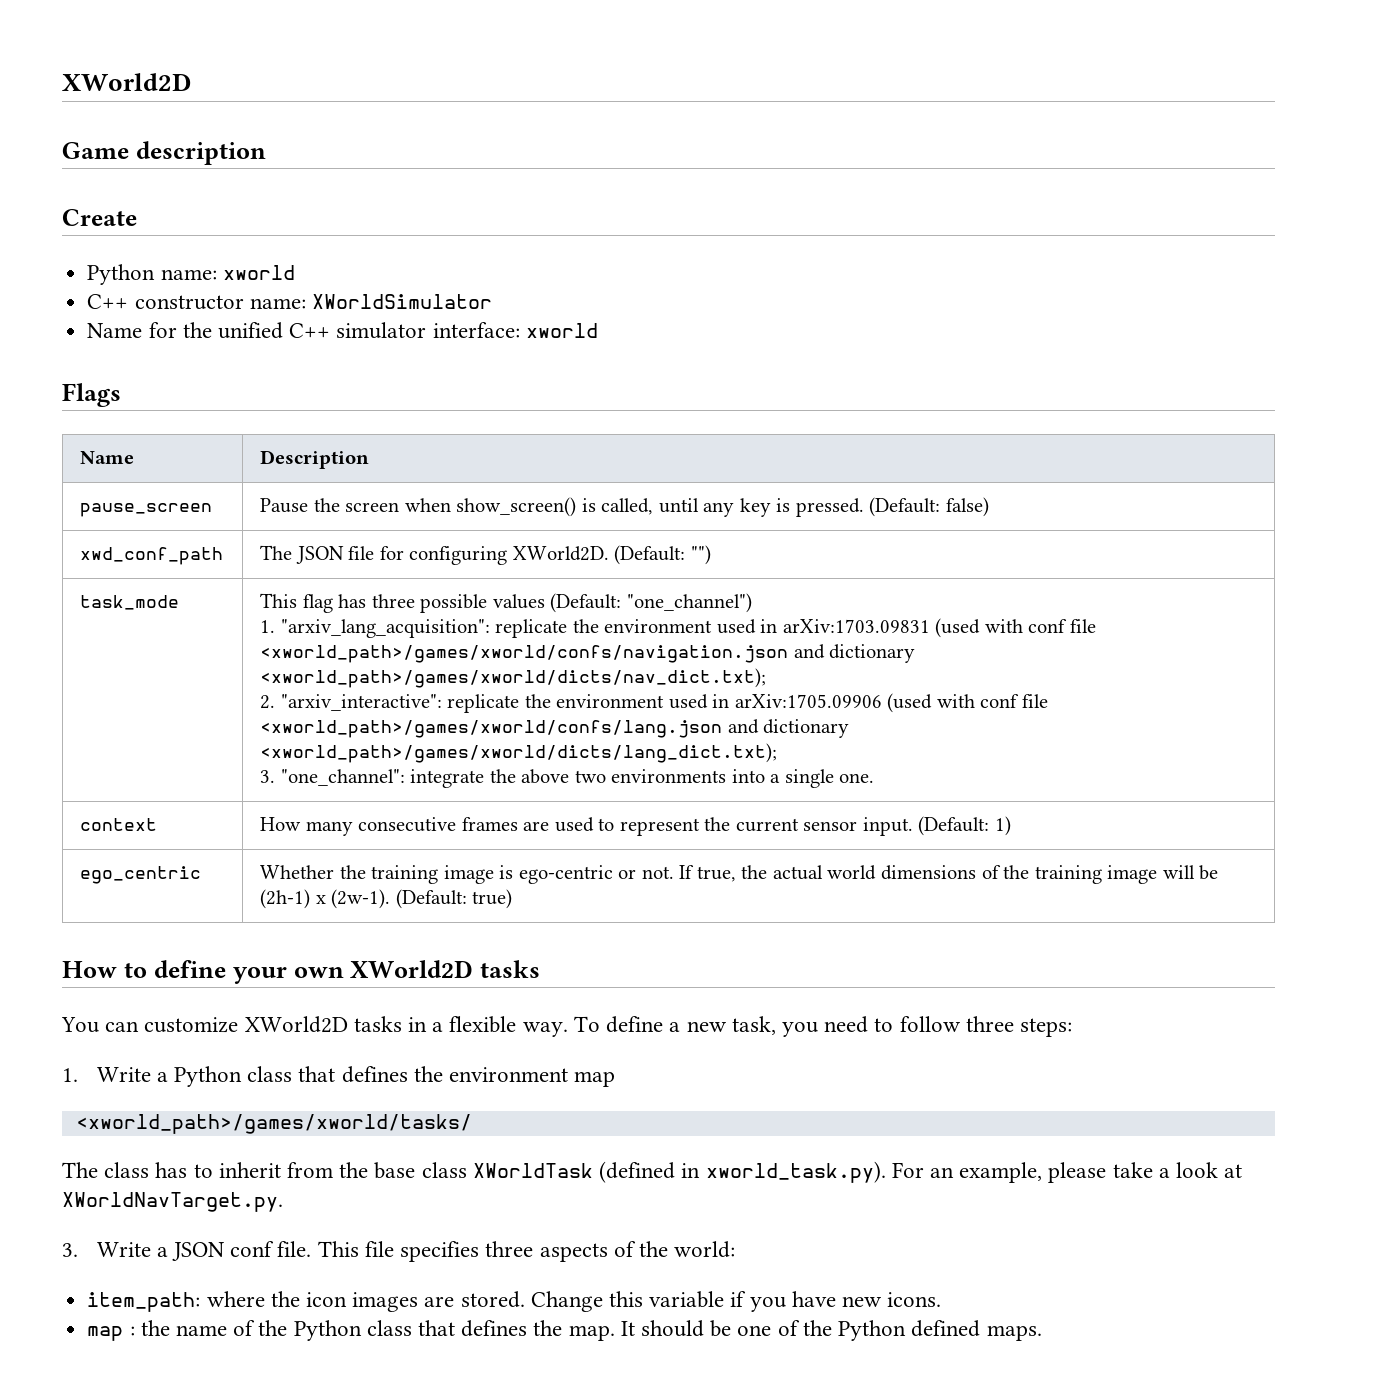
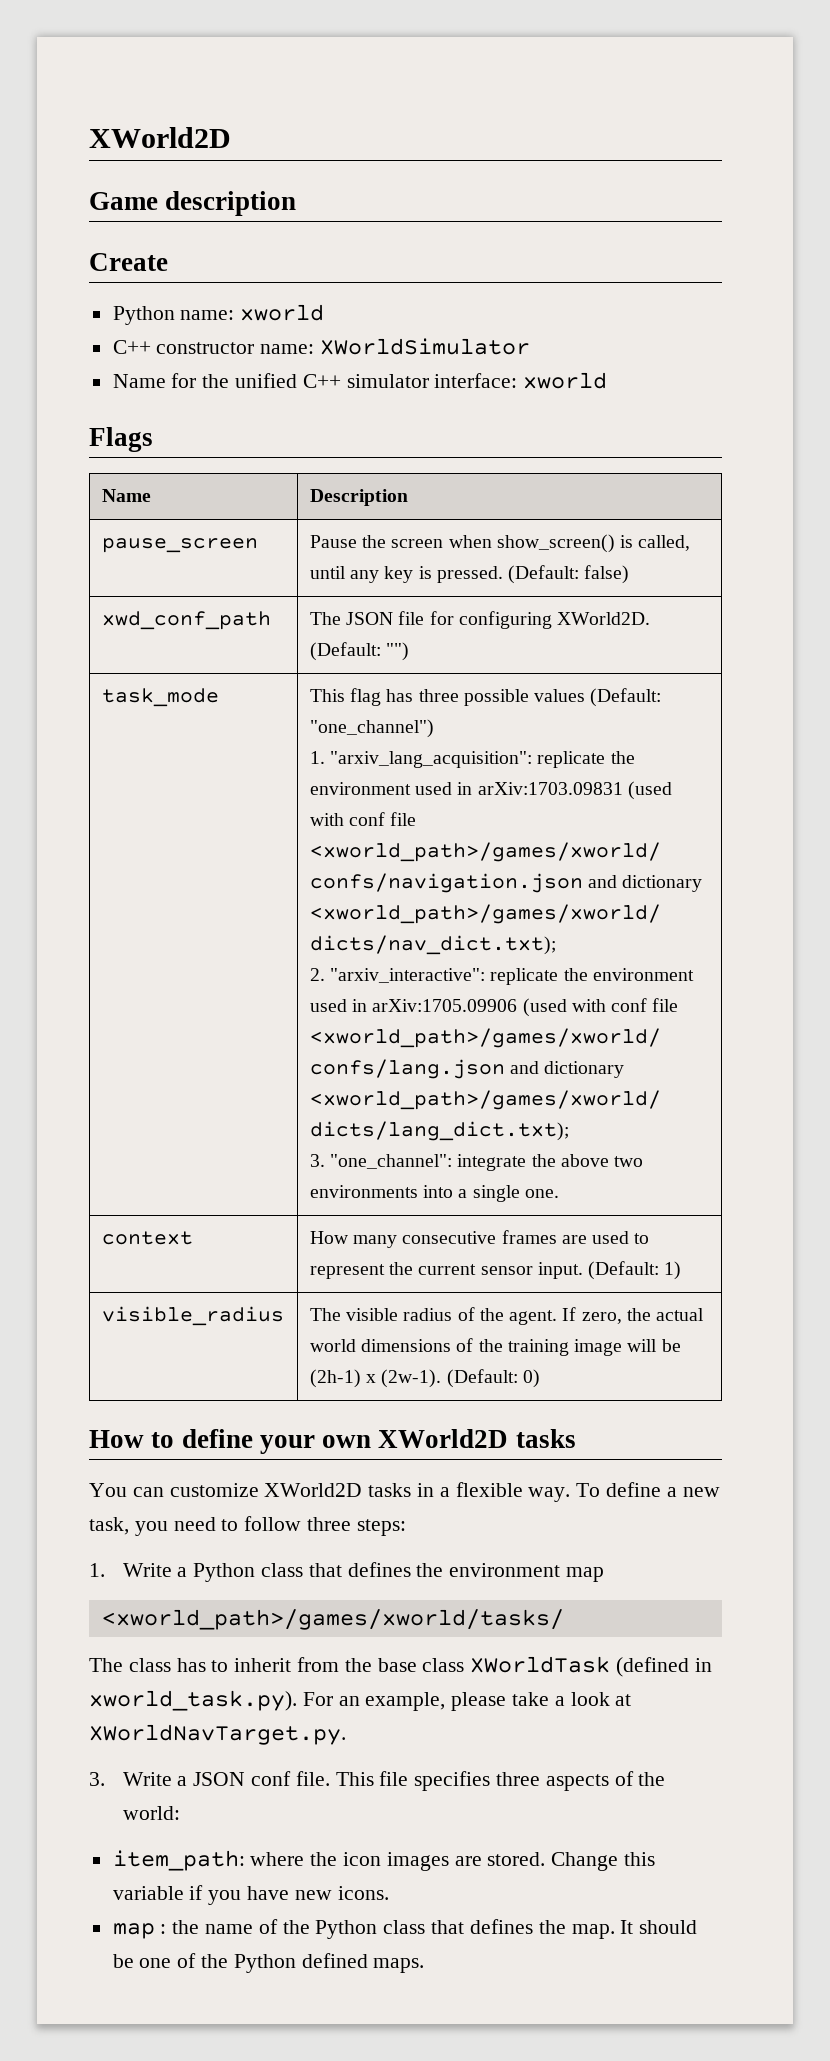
- ego_centric | Whether the training image is ego-centric or not. If true, the actual world dimensions of the training image will be (2h-1) x (2w-1). (Default: true)
+ visible_radius | The visible radius of the agent. If zero, the actual world dimensions of the training image will be (2h-1) x (2w-1). (Default: 0)

